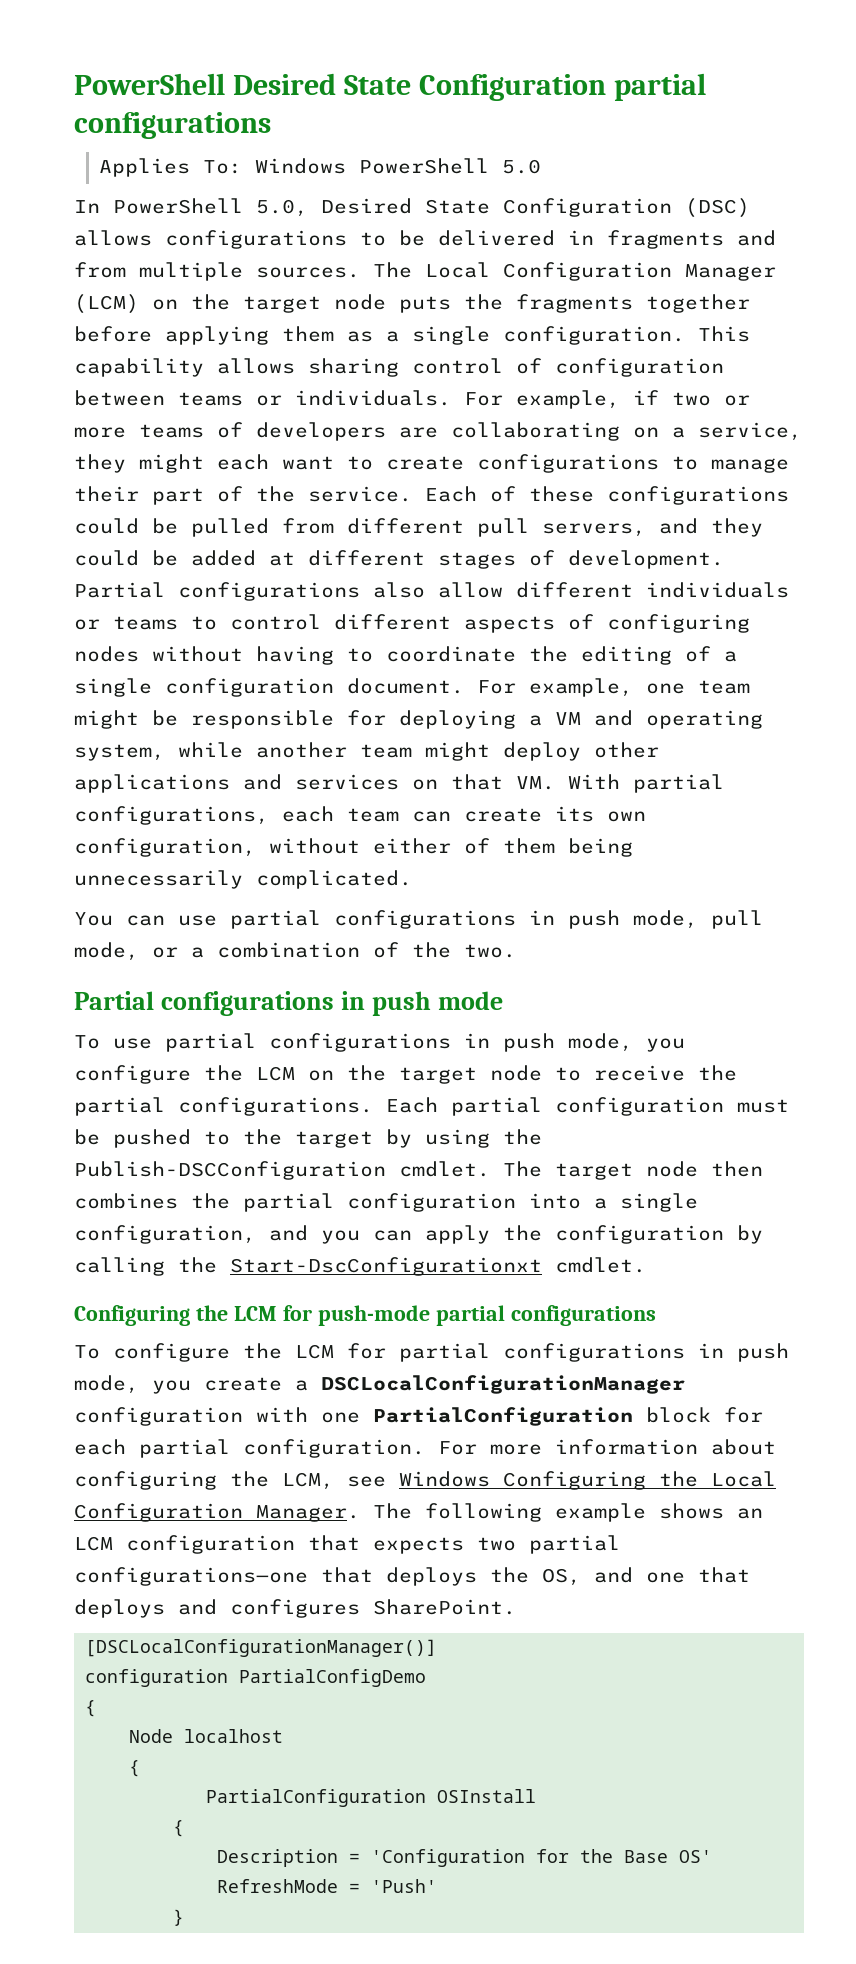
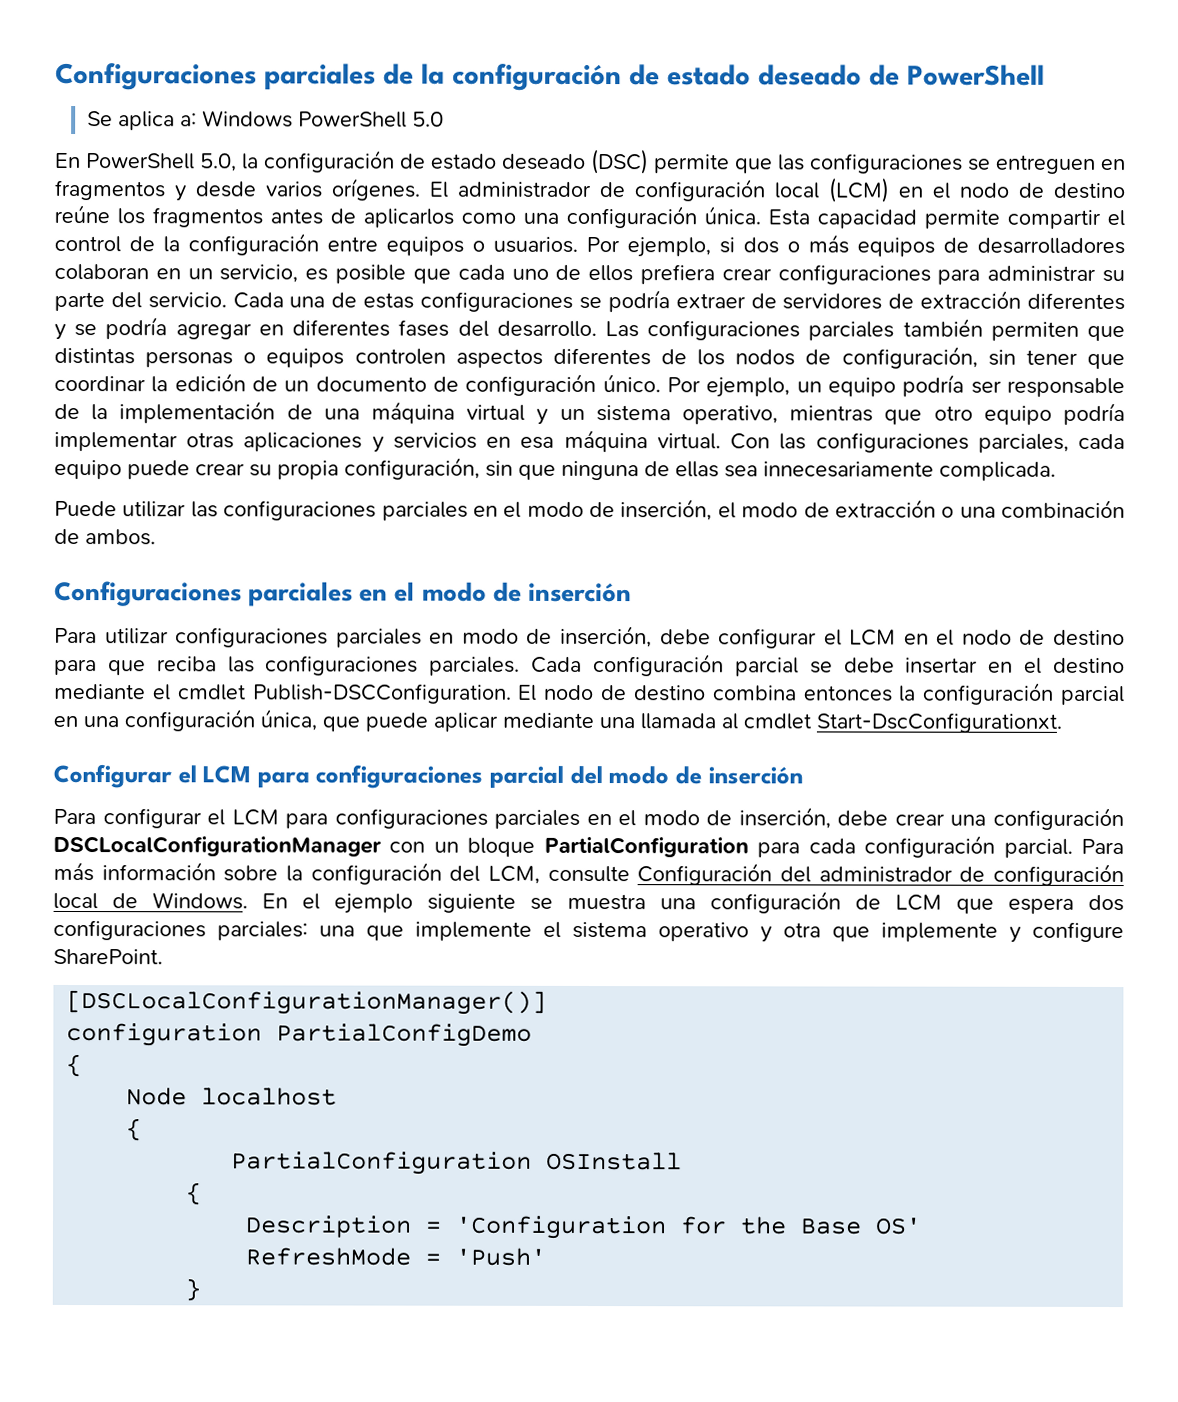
- PowerShell Desired State Configuration partial configurations
- Applies To: Windows PowerShell 5.0
+ Configuraciones parciales de la configuración de estado deseado de PowerShell
+ Se aplica a: Windows PowerShell 5.0
- In PowerShell 5.0, Desired State Configuration (DSC) allows configurations to be delivered in fragments and from multiple sources. The Local Configuration Manager (LCM) on the target node puts the fragments together before applying them as a single configuration. This capability allows sharing control of configuration between teams or individuals. For example, if two or more teams of developers are collaborating on a service, they might each want to create configurations to manage their part of the service. Each of these configurations could be pulled from different pull servers, and they could be added at different stages of development. Partial configurations also allow different individuals or teams to control different aspects of configuring nodes without having to coordinate the editing of a single configuration document. For example, one team might be responsible for deploying a VM and operating system, while another team might deploy other applications and services on that VM. With partial configurations, each team can create its own configuration, without either of them being unnecessarily complicated.
- You can use partial configurations in push mode, pull mode, or a combination of the two.
- Partial configurations in push mode
- To use partial configurations in push mode, you configure the LCM on the target node to receive the partial configurations. Each partial configuration must be pushed to the target by using the Publish-DSCConfiguration cmdlet. The target node then combines the partial configuration into a single configuration, and you can apply the configuration by calling the Start-DscConfigurationxt cmdlet.
- Configuring the LCM for push-mode partial configurations
- To configure the LCM for partial configurations in push mode, you create a DSCLocalConfigurationManager configuration with one PartialConfiguration block for each partial configuration. For more information about configuring the LCM, see Windows Configuring the Local Configuration Manager. The following example shows an LCM configuration that expects two partial configurations—one that deploys the OS, and one that deploys and configures SharePoint.
+ En PowerShell 5.0, la configuración de estado deseado (DSC) permite que las configuraciones se entreguen en fragmentos y desde varios orígenes. El administrador de configuración local (LCM) en el nodo de destino reúne los fragmentos antes de aplicarlos como una configuración única. Esta capacidad permite compartir el control de la configuración entre equipos o usuarios. Por ejemplo, si dos o más equipos de desarrolladores colaboran en un servicio, es posible que cada uno de ellos prefiera crear configuraciones para administrar su parte del servicio. Cada una de estas configuraciones se podría extraer de servidores de extracción diferentes y se podría agregar en diferentes fases del desarrollo. Las configuraciones parciales también permiten que distintas personas o equipos controlen aspectos diferentes de los nodos de configuración, sin tener que coordinar la edición de un documento de configuración único. Por ejemplo, un equipo podría ser responsable de la implementación de una máquina virtual y un sistema operativo, mientras que otro equipo podría implementar otras aplicaciones y servicios en esa máquina virtual. Con las configuraciones parciales, cada equipo puede crear su propia configuración, sin que ninguna de ellas sea innecesariamente complicada.
+ Puede utilizar las configuraciones parciales en el modo de inserción, el modo de extracción o una combinación de ambos.
+ Configuraciones parciales en el modo de inserción
+ Para utilizar configuraciones parciales en modo de inserción, debe configurar el LCM en el nodo de destino para que reciba las configuraciones parciales. Cada configuración parcial se debe insertar en el destino mediante el cmdlet Publish-DSCConfiguration. El nodo de destino combina entonces la configuración parcial en una configuración única, que puede aplicar mediante una llamada al cmdlet Start-DscConfigurationxt.
+ Configurar el LCM para configuraciones parcial del modo de inserción
+ Para configurar el LCM para configuraciones parciales en el modo de inserción, debe crear una configuración DSCLocalConfigurationManager con un bloque PartialConfiguration para cada configuración parcial. Para más información sobre la configuración del LCM, consulte Configuración del administrador de configuración local de Windows. En el ejemplo siguiente se muestra una configuración de LCM que espera dos configuraciones parciales: una que implemente el sistema operativo y otra que implemente y configure SharePoint.

